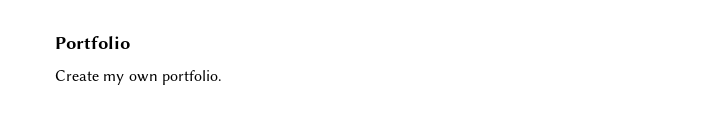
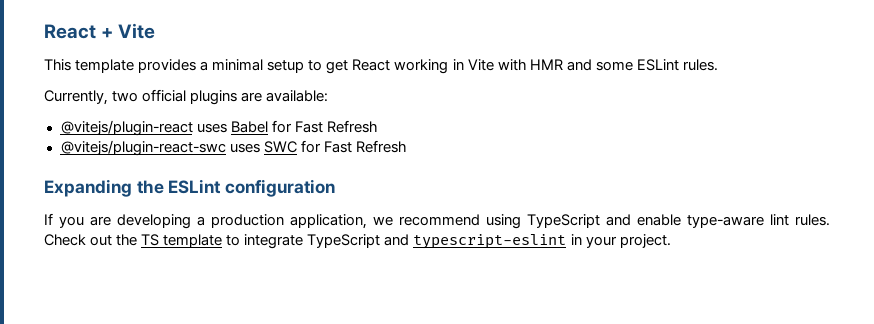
- Portfolio
- Create my own portfolio.
+ React + Vite
+ This template provides a minimal setup to get React working in Vite with HMR and some ESLint rules.
+ Currently, two official plugins are available:
+ @vitejs/plugin-react uses Babel for Fast Refresh
+ @vitejs/plugin-react-swc uses SWC for Fast Refresh
+ Expanding the ESLint configuration
+ If you are developing a production application, we recommend using TypeScript and enable type-aware lint rules. Check out the TS template to integrate TypeScript and typescript-eslint in your project.

